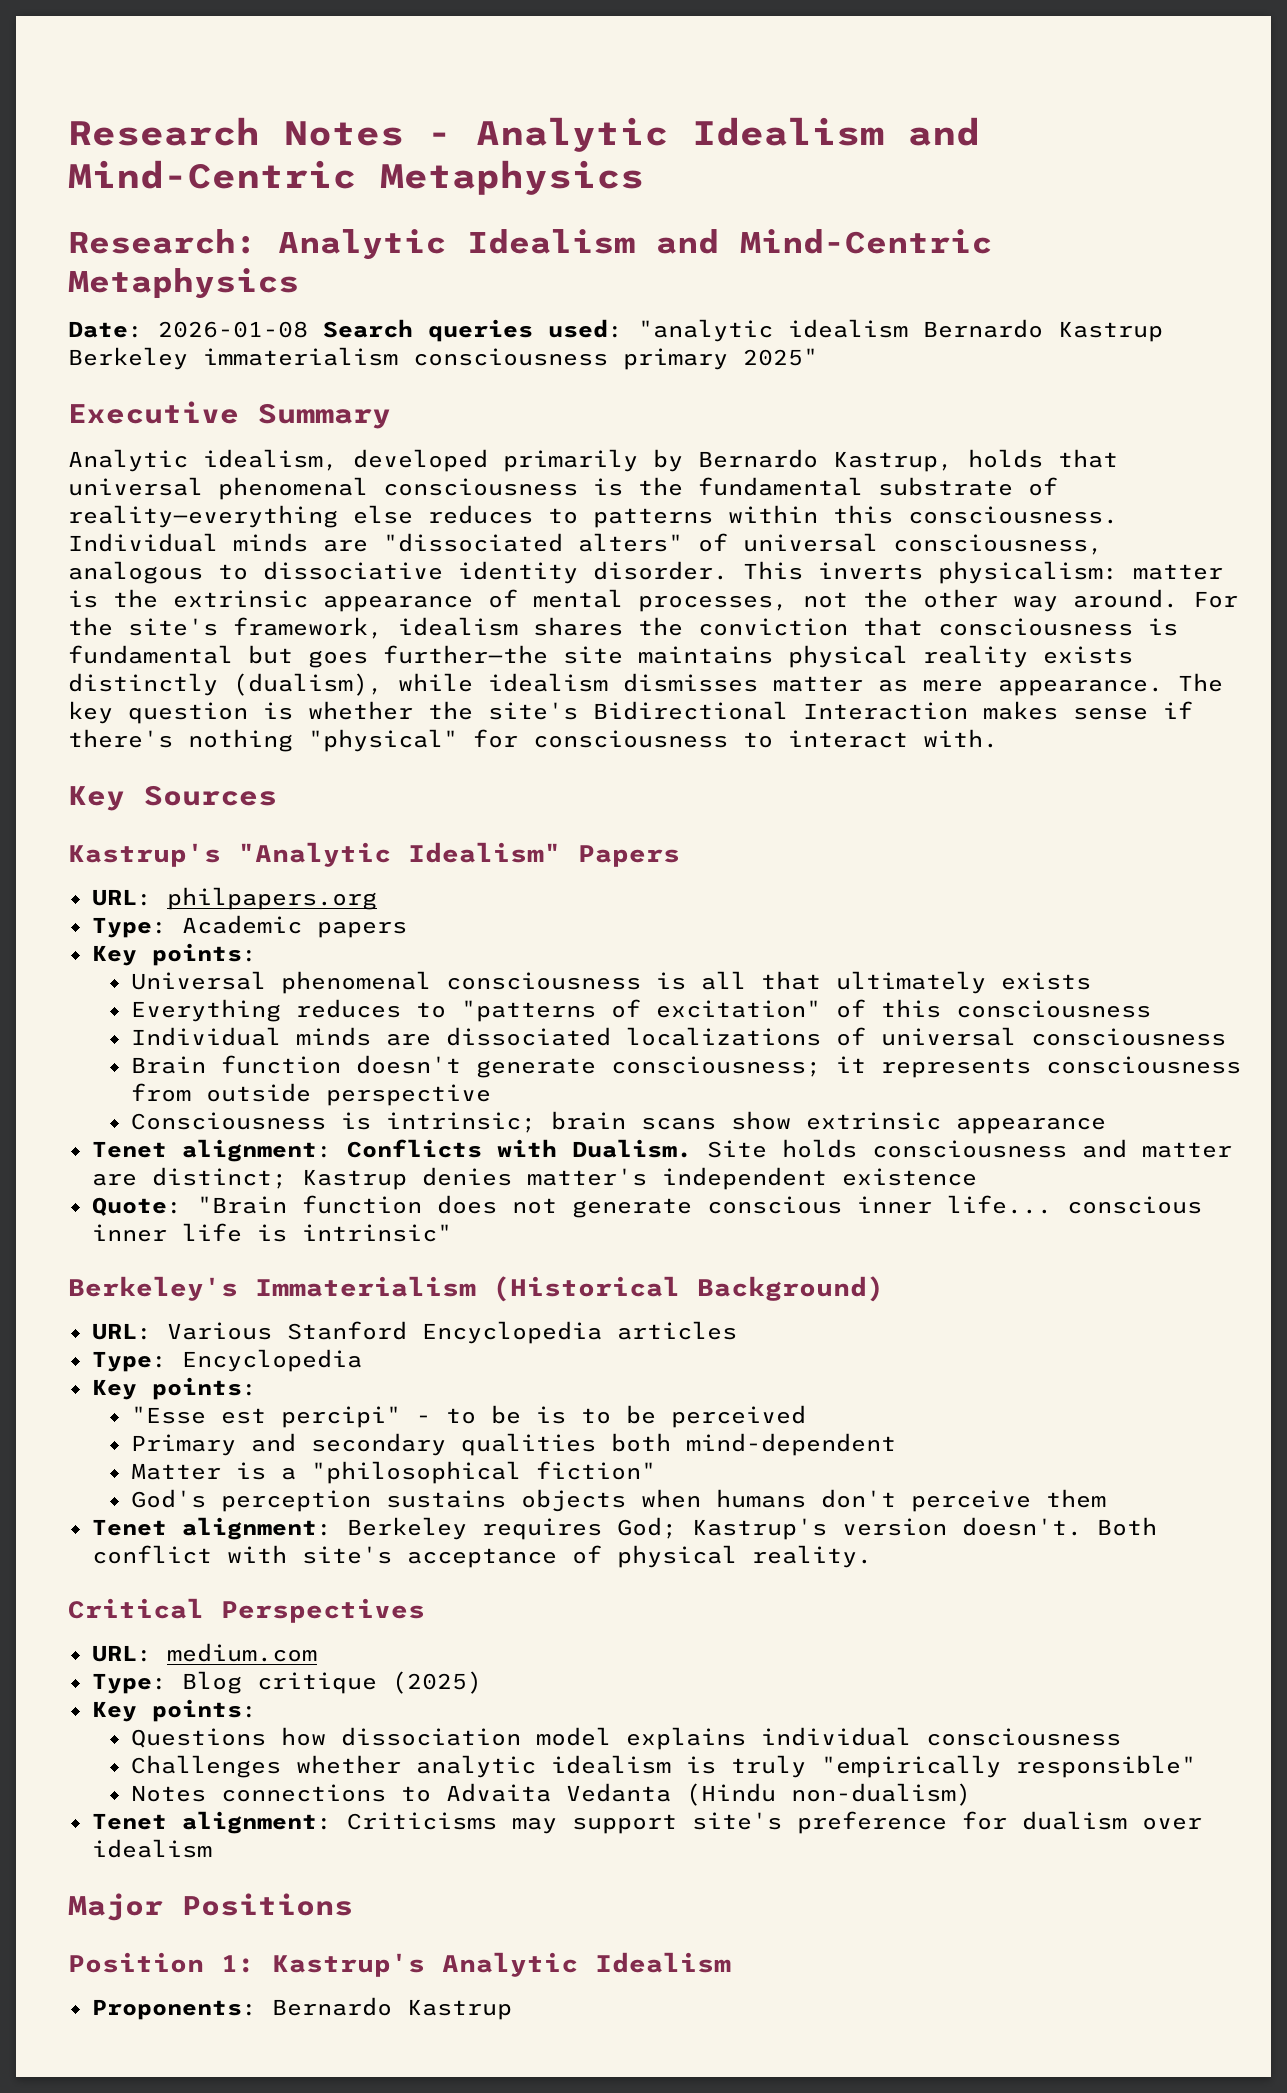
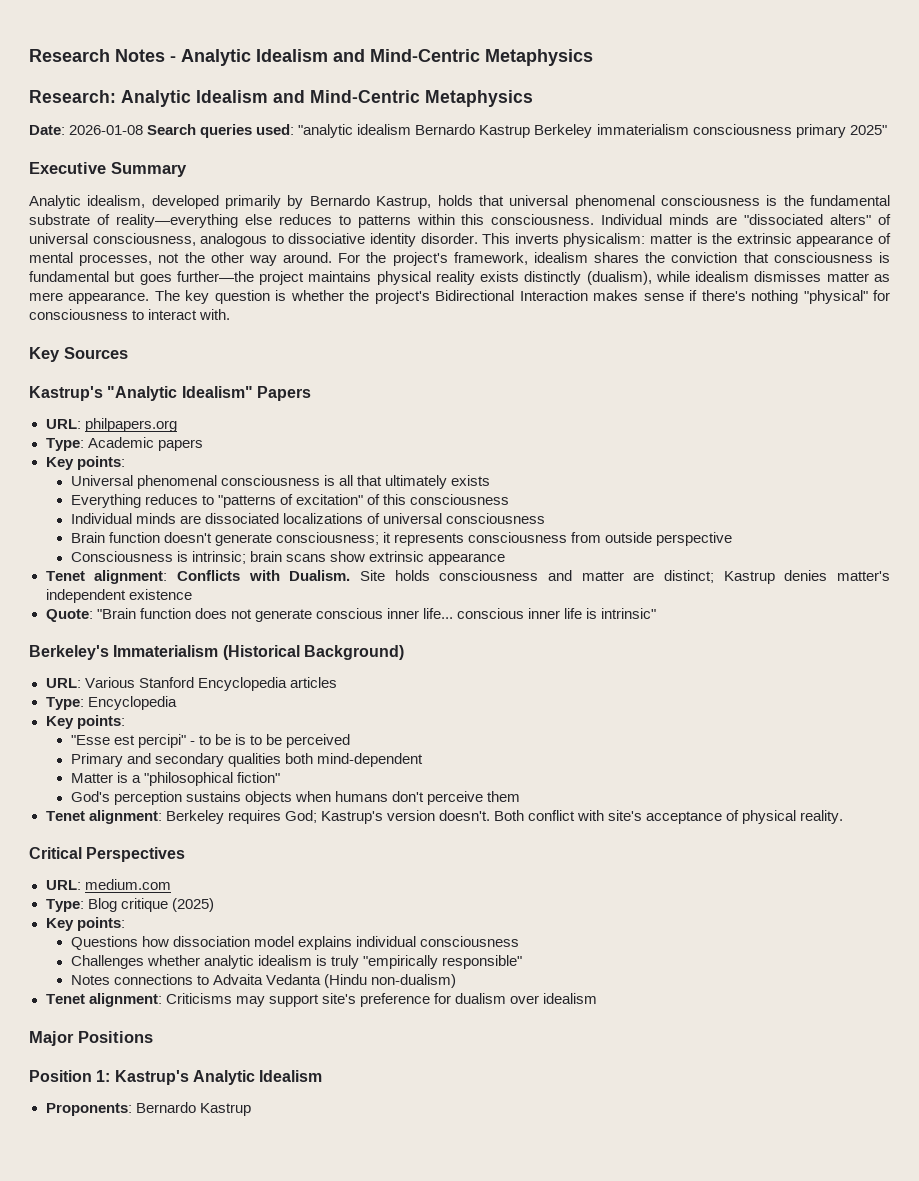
- For the site's framework, idealism shares the conviction that consciousness is fundamental but goes further—the site maintains physical reality exists distinctly (dualism), while idealism dismisses matter as mere appearance.
+ For the project's framework, idealism shares the conviction that consciousness is fundamental but goes further—the project maintains physical reality exists distinctly (dualism), while idealism dismisses matter as mere appearance.
- The key question is whether the site's Bidirectional Interaction makes sense if there's nothing "physical" for consciousness to interact with.
+ The key question is whether the project's Bidirectional Interaction makes sense if there's nothing "physical" for consciousness to interact with.

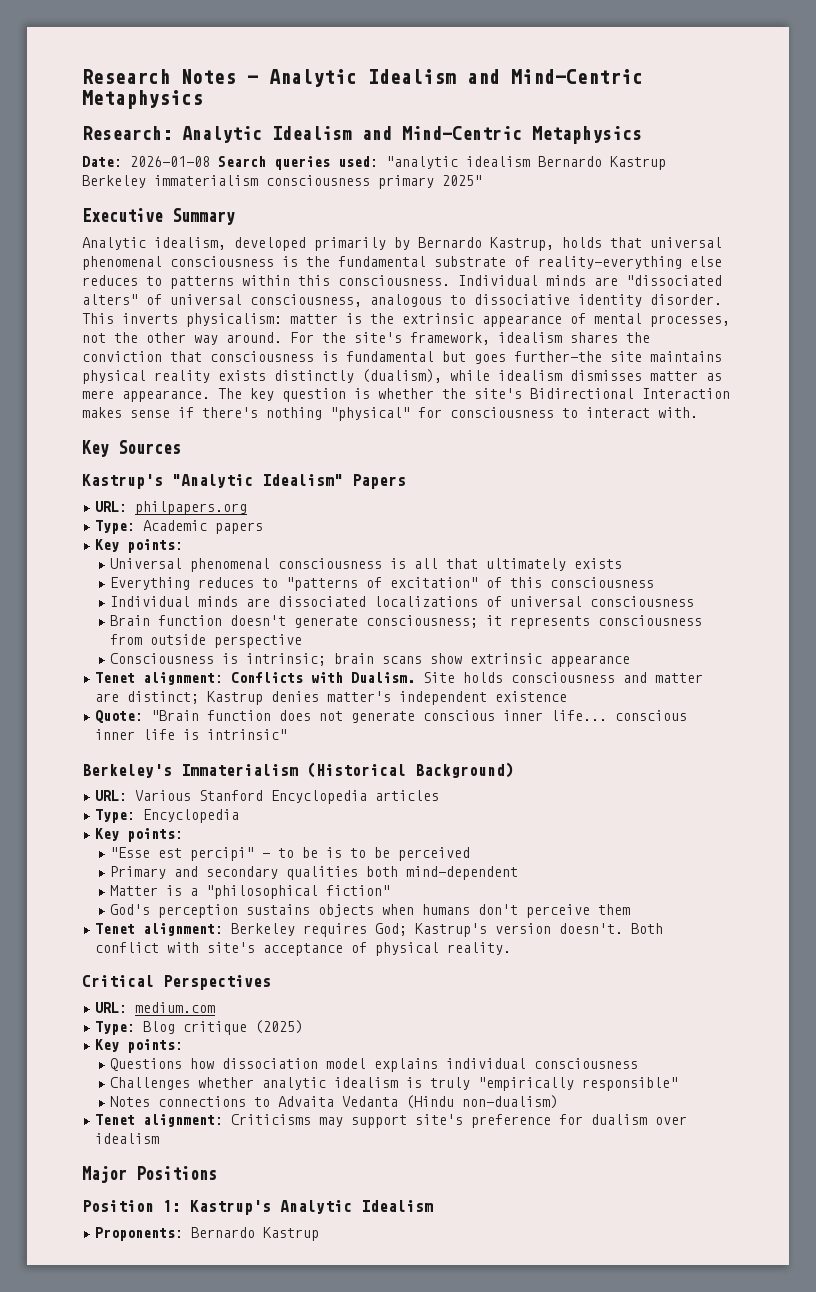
- For the project's framework, idealism shares the conviction that consciousness is fundamental but goes further—the project maintains physical reality exists distinctly (dualism), while idealism dismisses matter as mere appearance.
+ For the site's framework, idealism shares the conviction that consciousness is fundamental but goes further—the site maintains physical reality exists distinctly (dualism), while idealism dismisses matter as mere appearance.
- The key question is whether the project's Bidirectional Interaction makes sense if there's nothing "physical" for consciousness to interact with.
+ The key question is whether the site's Bidirectional Interaction makes sense if there's nothing "physical" for consciousness to interact with.

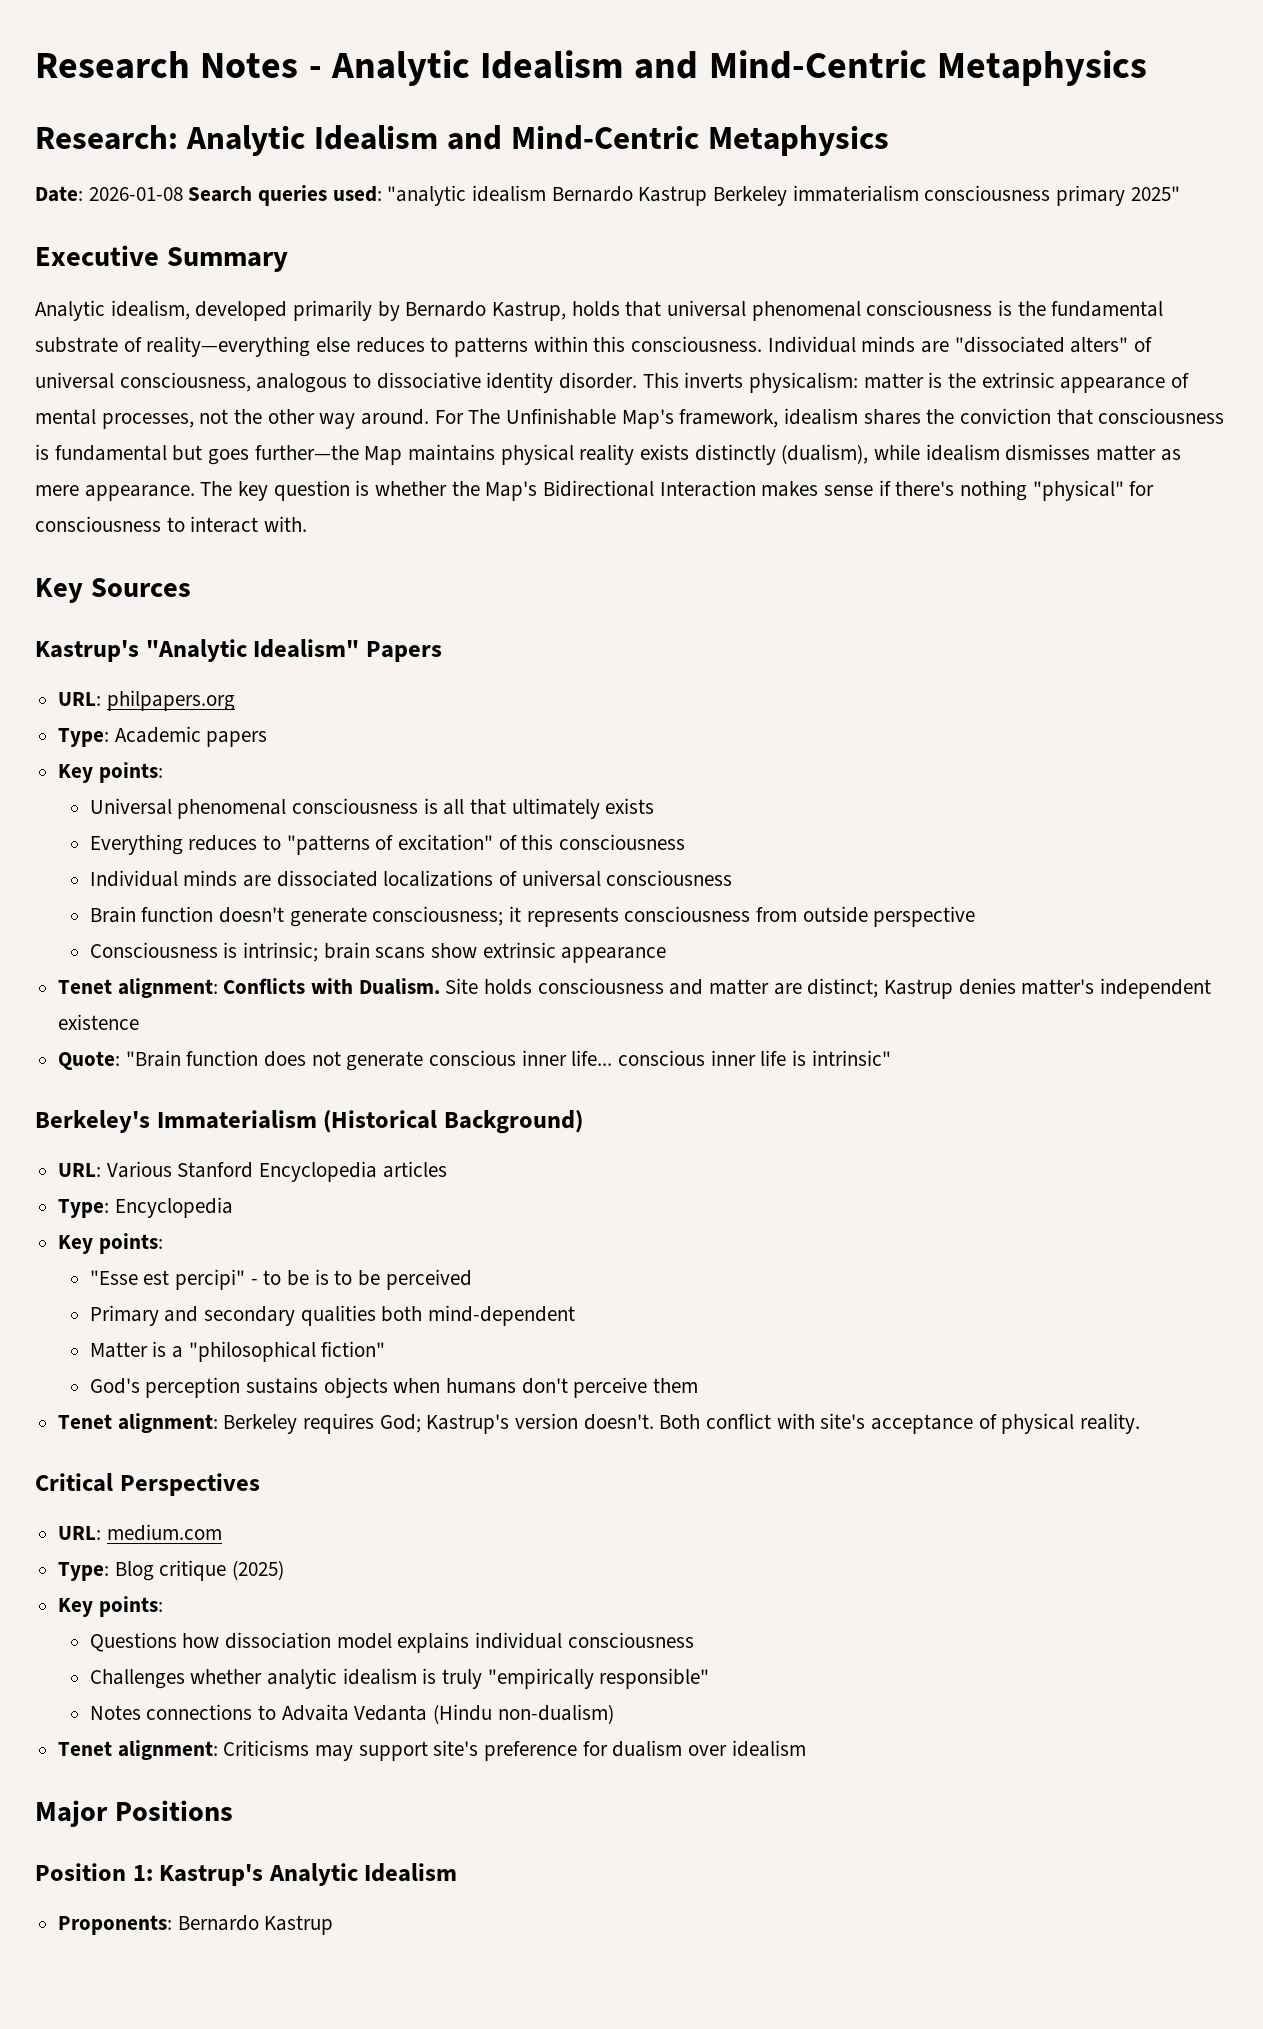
- For the site's framework, idealism shares the conviction that consciousness is fundamental but goes further—the site maintains physical reality exists distinctly (dualism), while idealism dismisses matter as mere appearance.
+ For The Unfinishable Map's framework, idealism shares the conviction that consciousness is fundamental but goes further—the Map maintains physical reality exists distinctly (dualism), while idealism dismisses matter as mere appearance.
- The key question is whether the site's Bidirectional Interaction makes sense if there's nothing "physical" for consciousness to interact with.
+ The key question is whether the Map's Bidirectional Interaction makes sense if there's nothing "physical" for consciousness to interact with.

